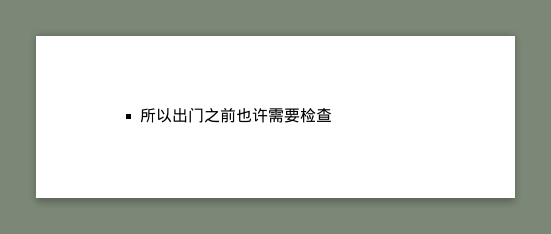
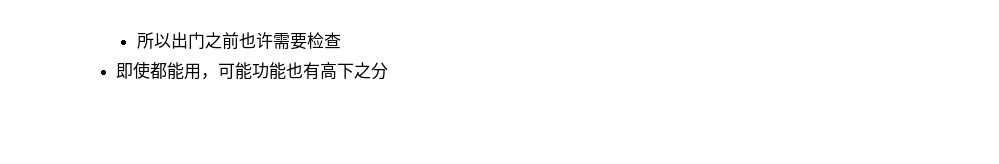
+ 即使都能用，可能功能也有高下之分

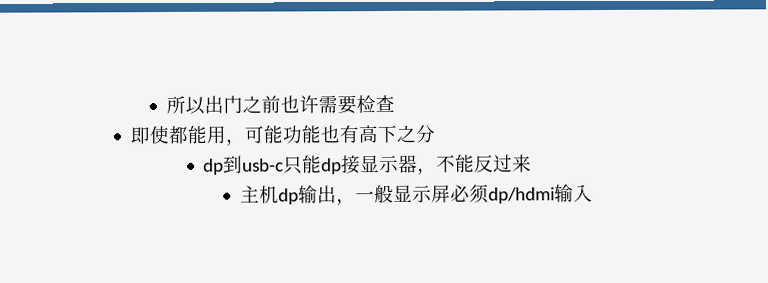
+ dp到usb-c只能dp接显示器，不能反过来
+ 主机dp输出，一般显示屏必须dp/hdmi输入

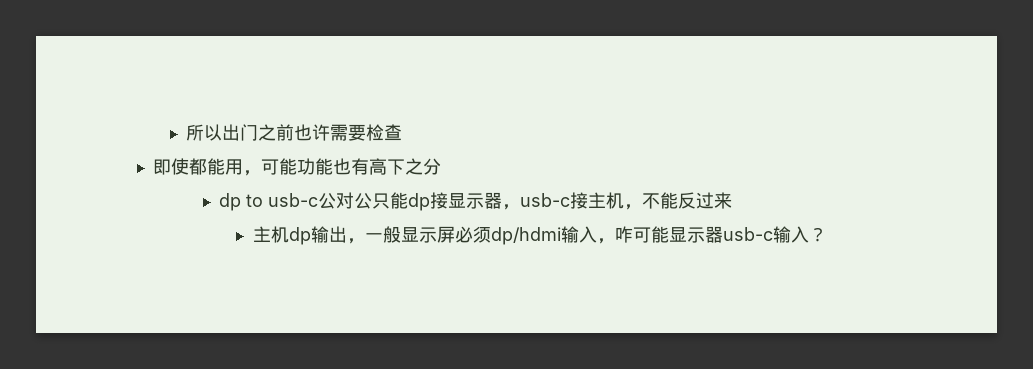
- dp到usb-c只能dp接显示器，不能反过来
+ dp to usb-c公对公只能dp接显示器，usb-c接主机，不能反过来
- 主机dp输出，一般显示屏必须dp/hdmi输入
+ 主机dp输出，一般显示屏必须dp/hdmi输入，咋可能显示器usb-c输入？

